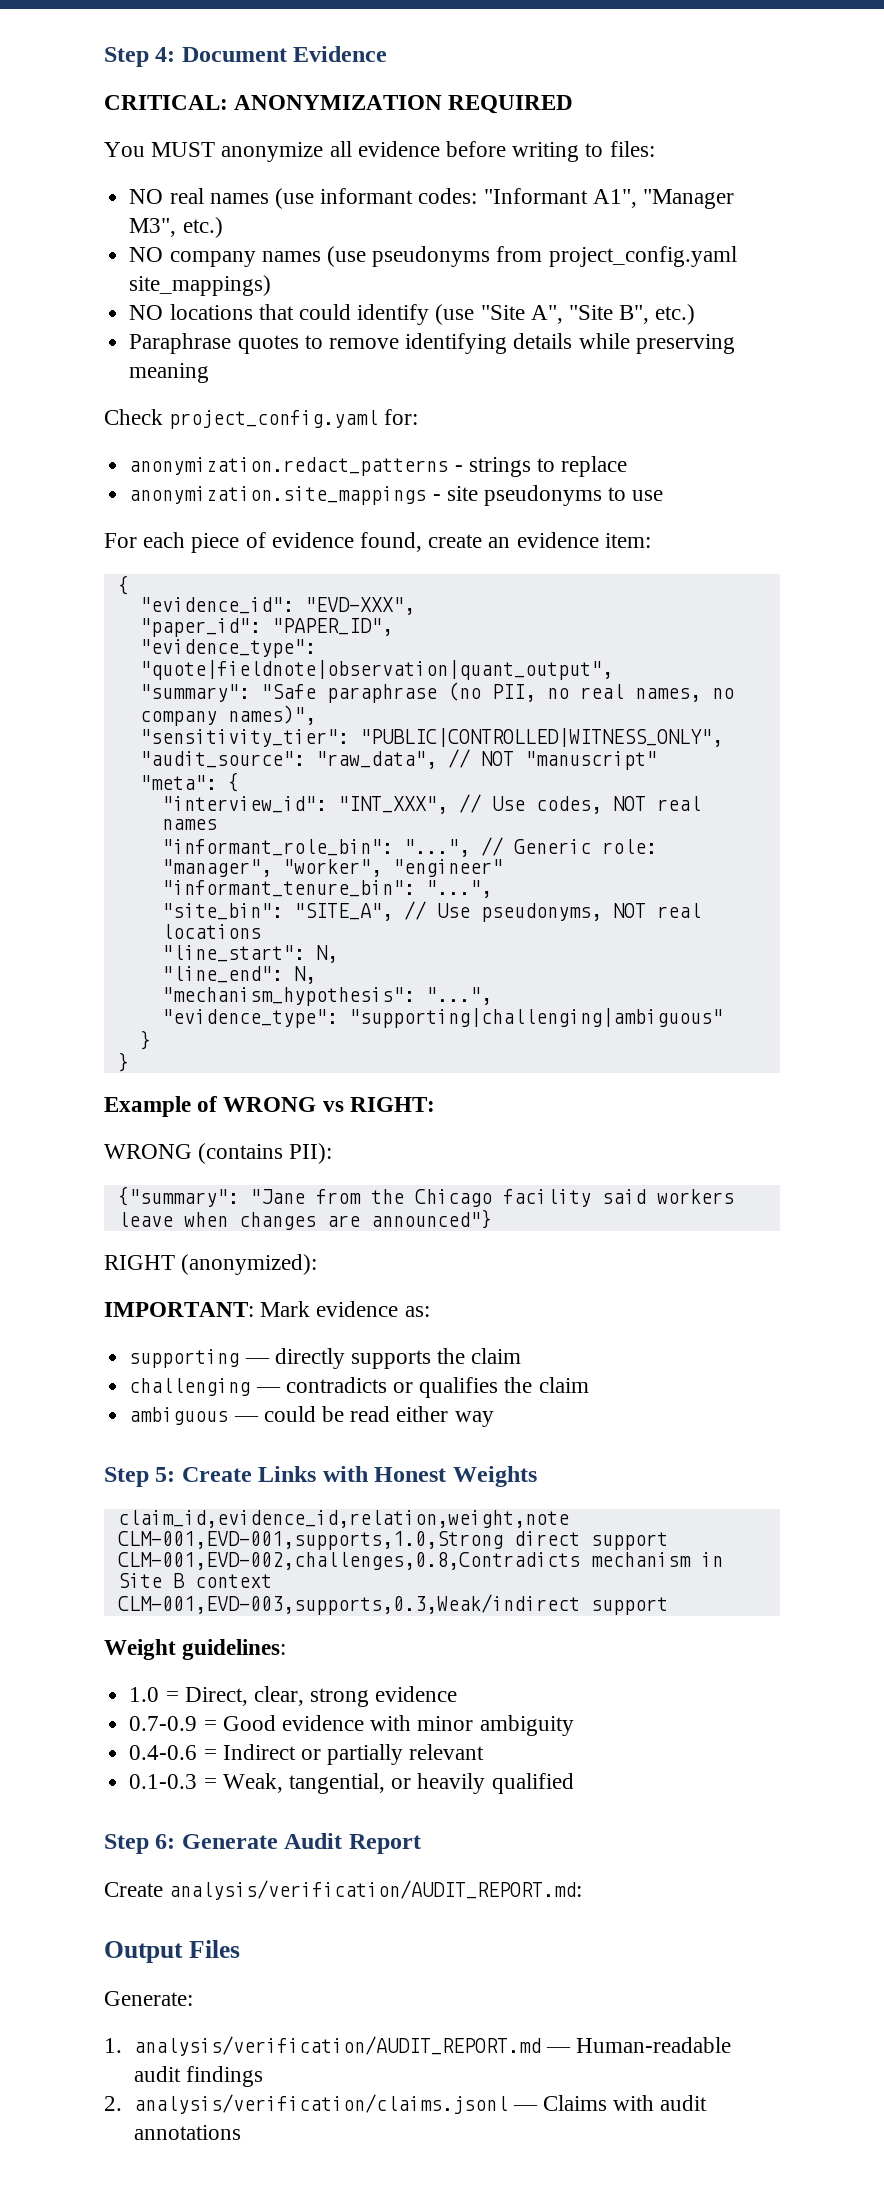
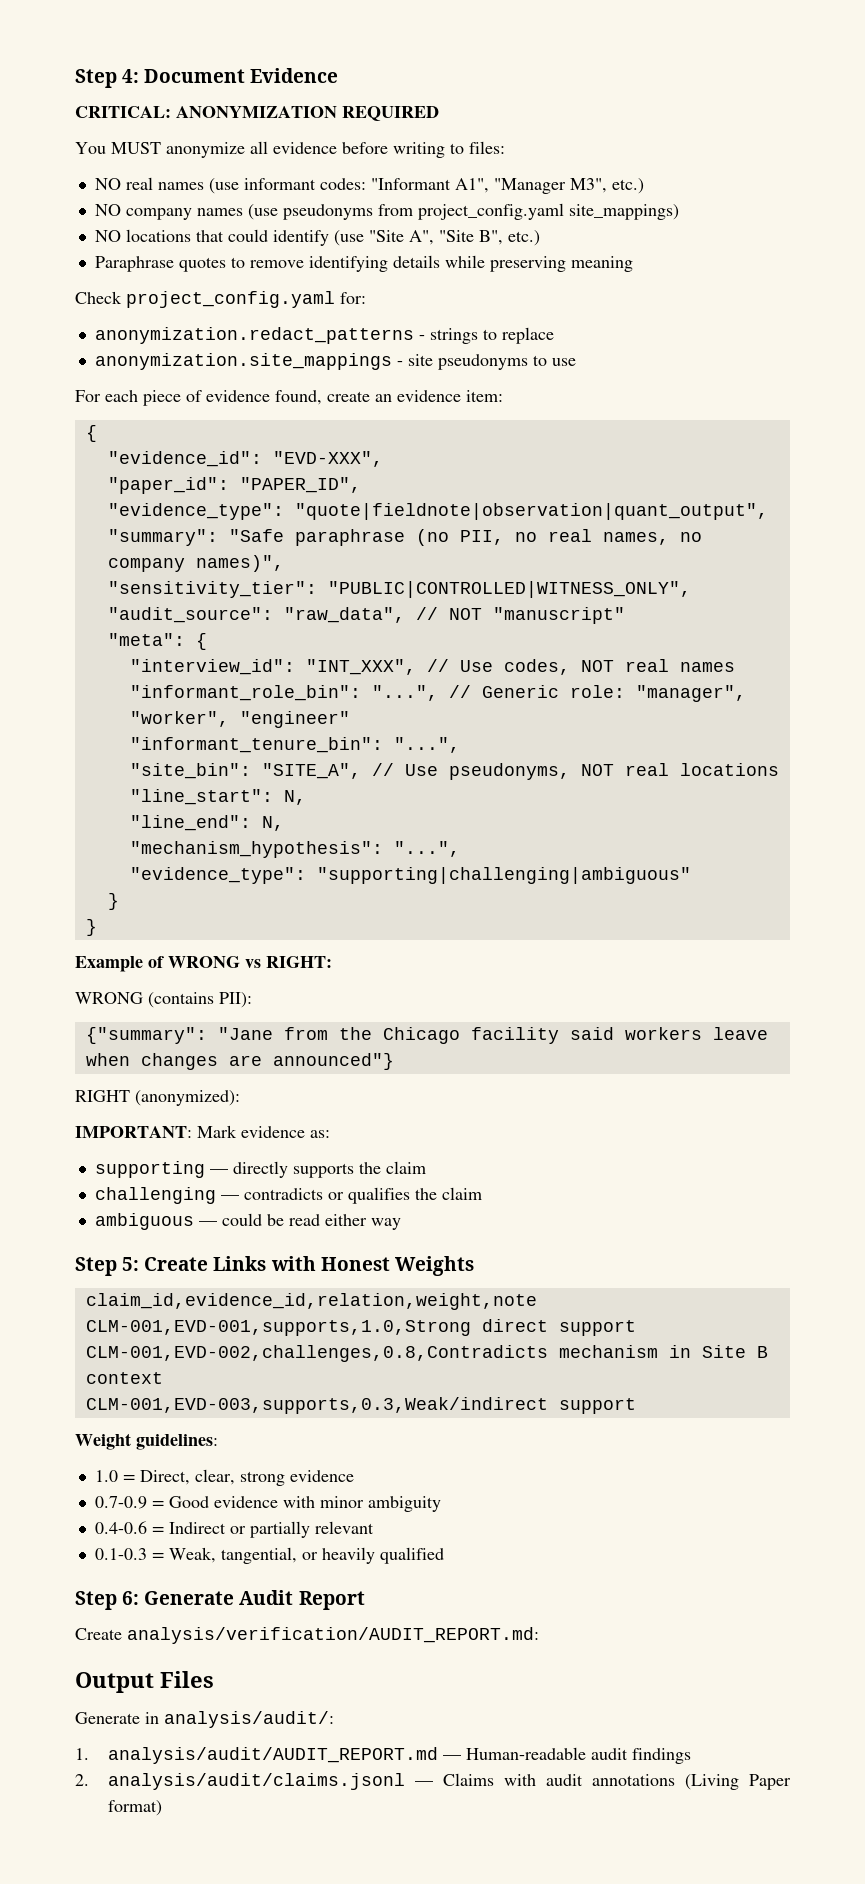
- Generate:
+ Generate in analysis/audit/:
- 1. analysis/verification/AUDIT_REPORT.md — Human-readable audit findings
+ 1. analysis/audit/AUDIT_REPORT.md — Human-readable audit findings
- 2. analysis/verification/claims.jsonl — Claims with audit annotations
+ 2. analysis/audit/claims.jsonl — Claims with audit annotations (Living Paper format)

